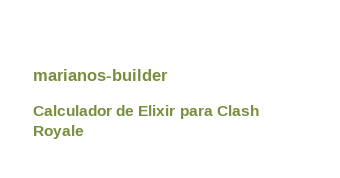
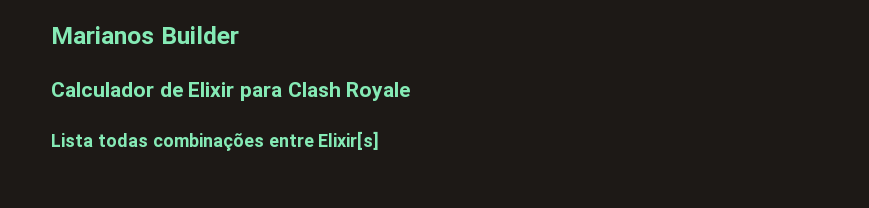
- marianos-builder
+ Marianos Builder
+ Lista todas combinações entre Elixir[s]

